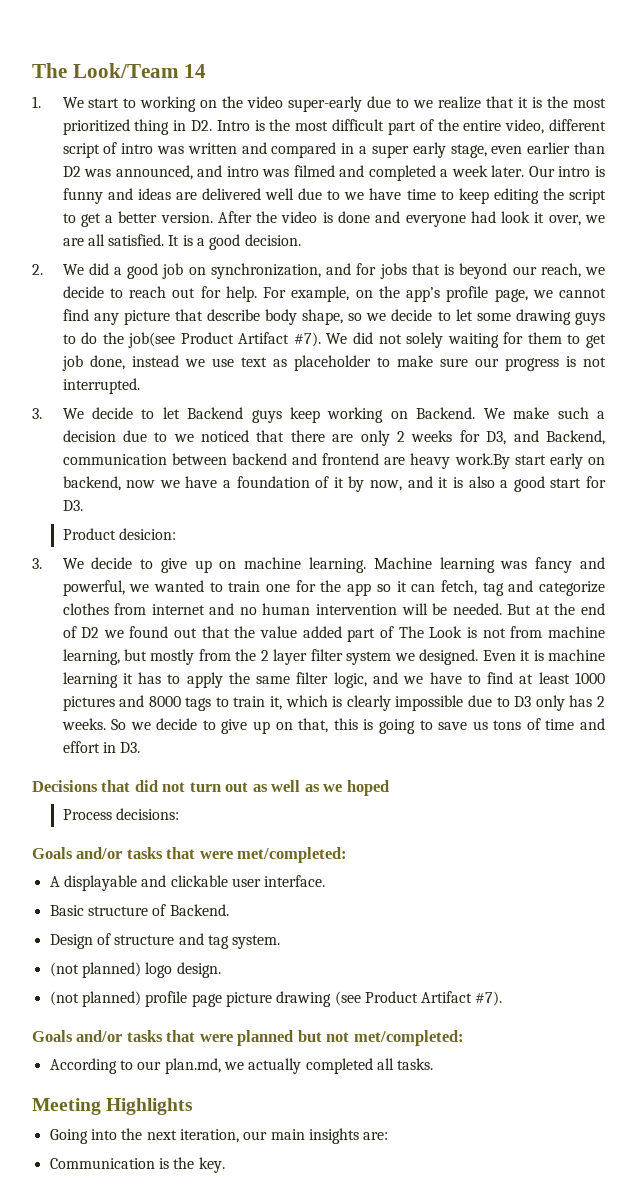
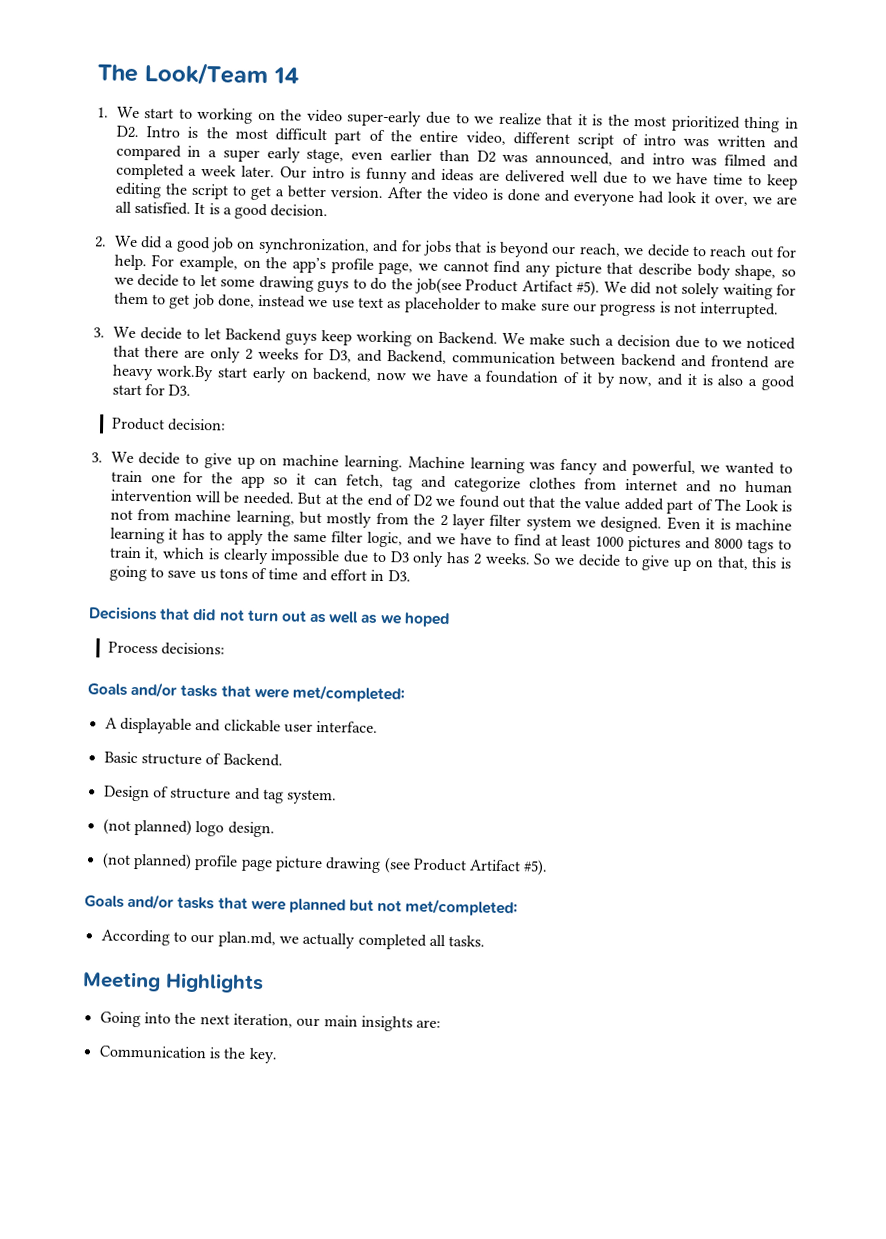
- For example, on the app’s profile page, we cannot find any picture that describe body shape, so we decide to let some drawing guys to do the job(see Product Artifact #7).
+ For example, on the app’s profile page, we cannot find any picture that describe body shape, so we decide to let some drawing guys to do the job(see Product Artifact #5).
- Product desicion:
+ Product decision:
- (not planned) profile page picture drawing (see Product Artifact #7).
+ (not planned) profile page picture drawing (see Product Artifact #5).

